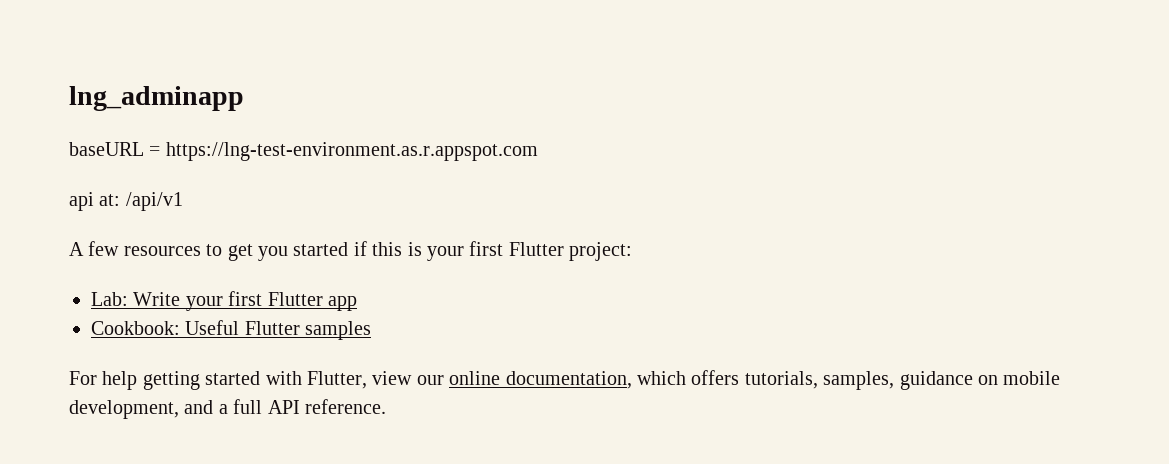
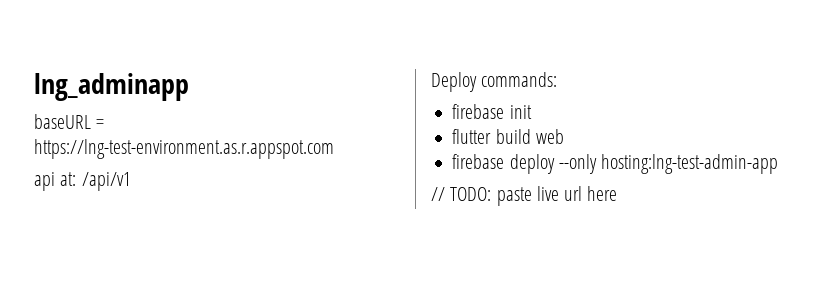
- A few resources to get you started if this is your first Flutter project:
- Lab: Write your first Flutter app
- Cookbook: Useful Flutter samples
- For help getting started with Flutter, view our online documentation, which offers tutorials, samples, guidance on mobile development, and a full API reference.
+ Deploy commands:
+ firebase init
+ flutter build web
+ firebase deploy --only hosting:lng-test-admin-app
+ // TODO: paste live url here

